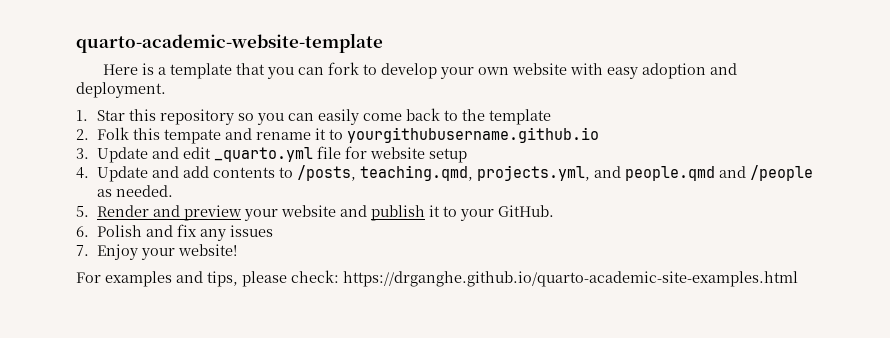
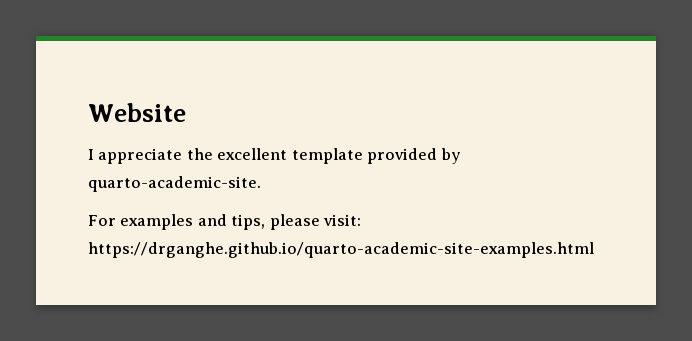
- quarto-academic-website-template
- Here is a template that you can fork to develop your own website with easy adoption and deployment.
- 1. Star this repository so you can easily come back to the template
- 2. Folk this tempate and rename it to yourgithubusername.github.io
- 3. Update and edit _quarto.yml file for website setup
- 4. Update and add contents to /posts, teaching.qmd, projects.yml, and people.qmd and /people as needed.
- 5. Render and preview your website and publish it to your GitHub.
- 6. Polish and fix any issues
- 7. Enjoy your website!
+ Website
+ I appreciate the excellent template provided by quarto-academic-site.
- For examples and tips, please check: https://drganghe.github.io/quarto-academic-site-examples.html
+ For examples and tips, please visit: https://drganghe.github.io/quarto-academic-site-examples.html

